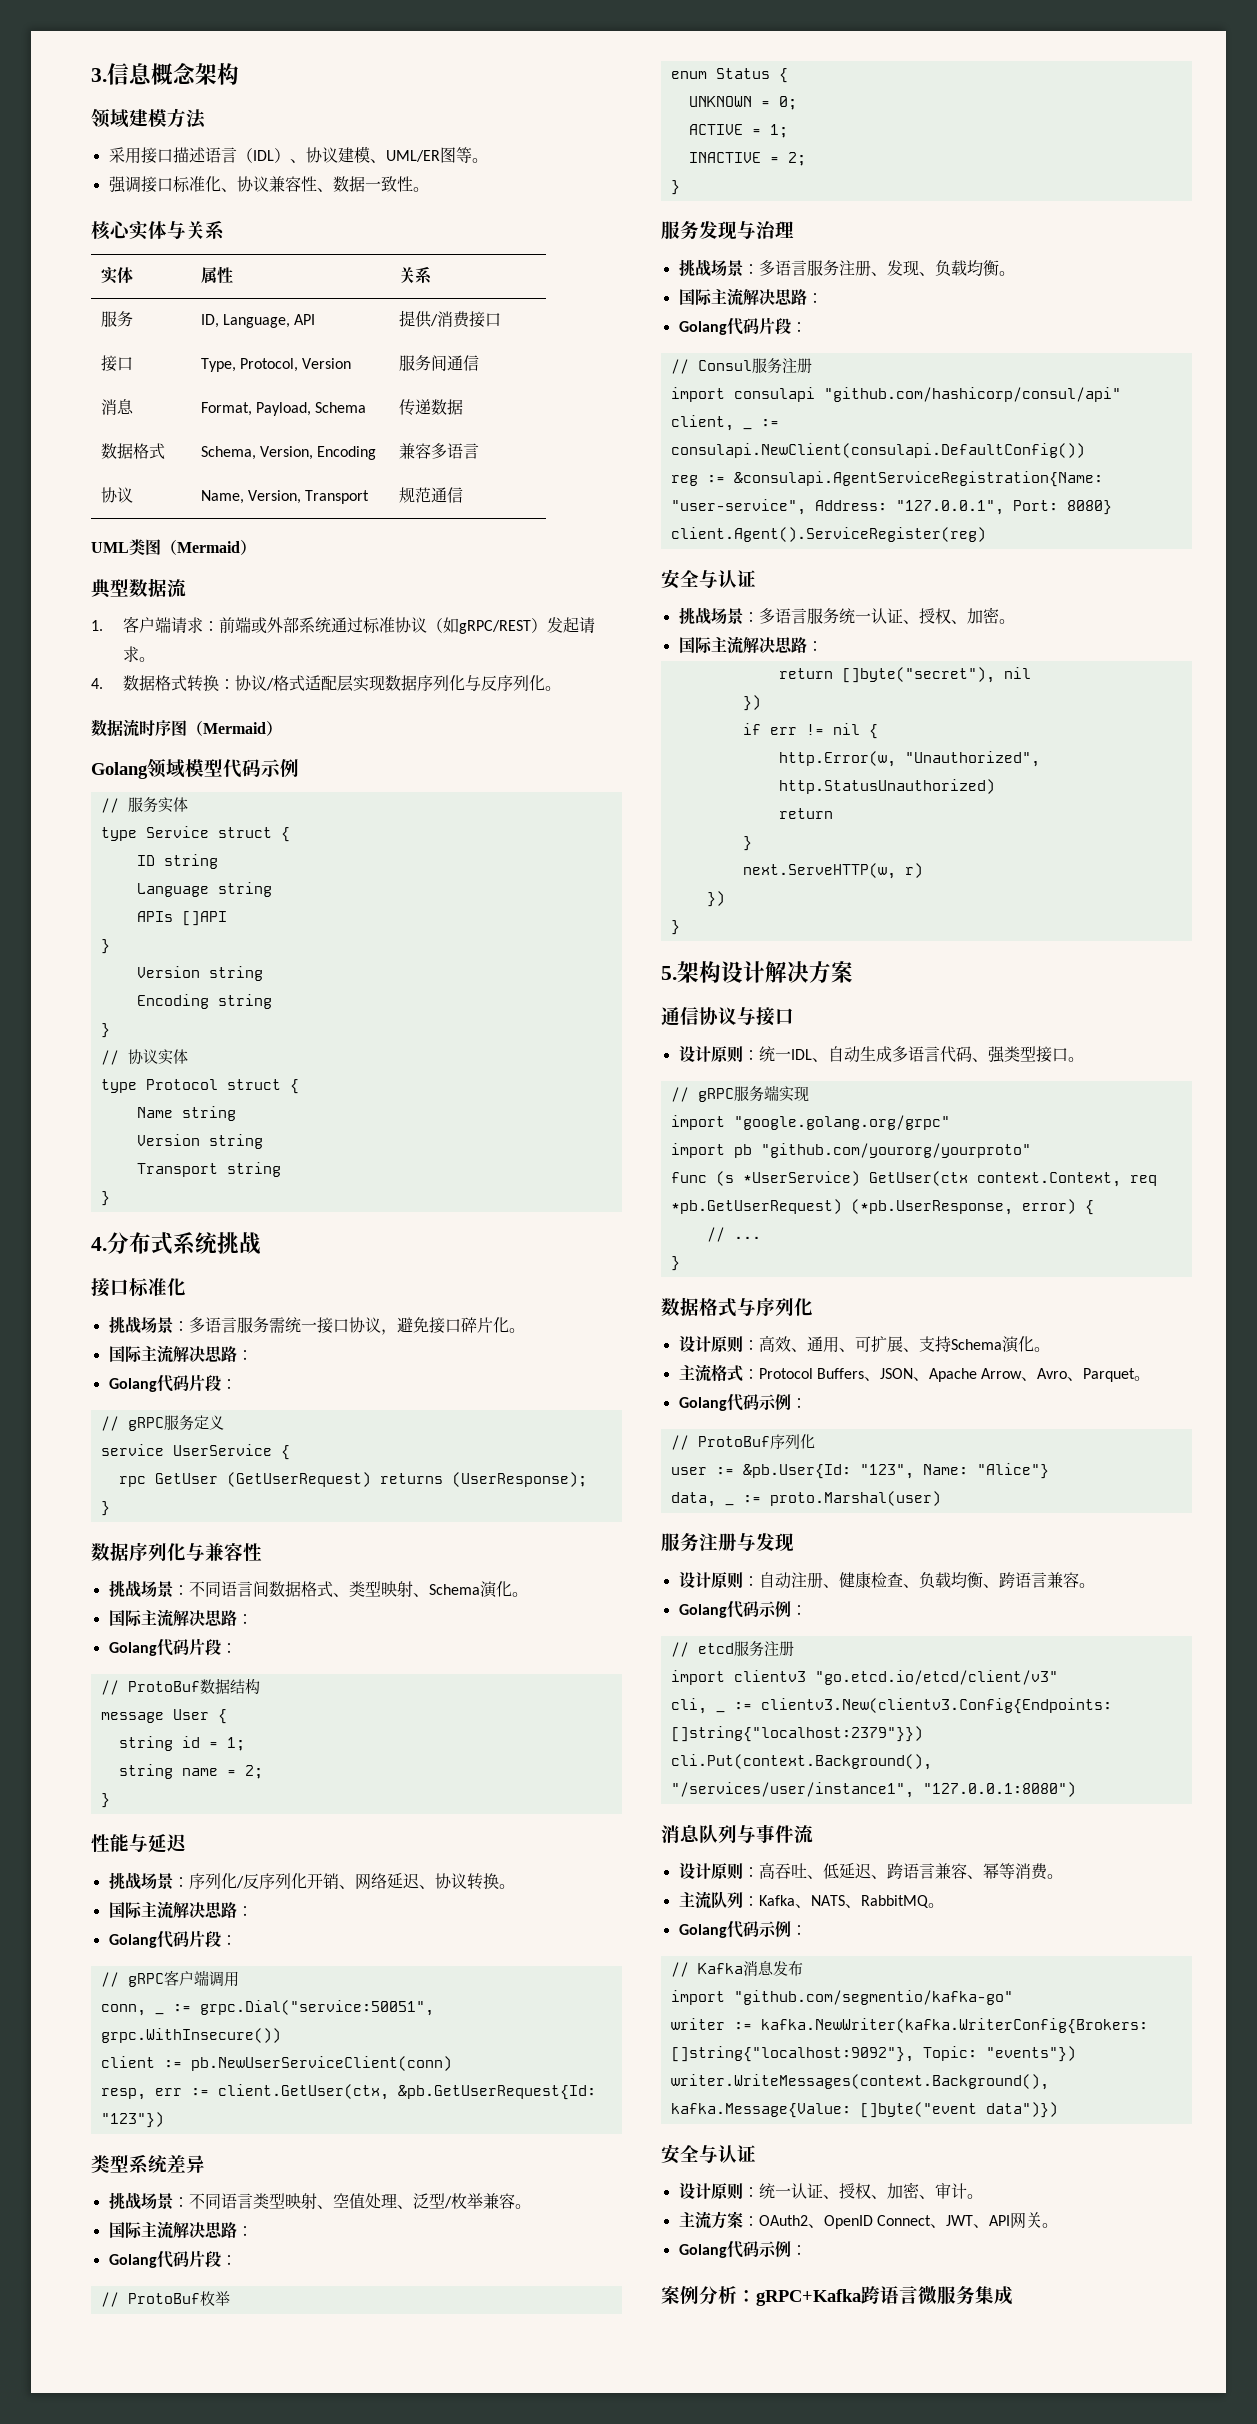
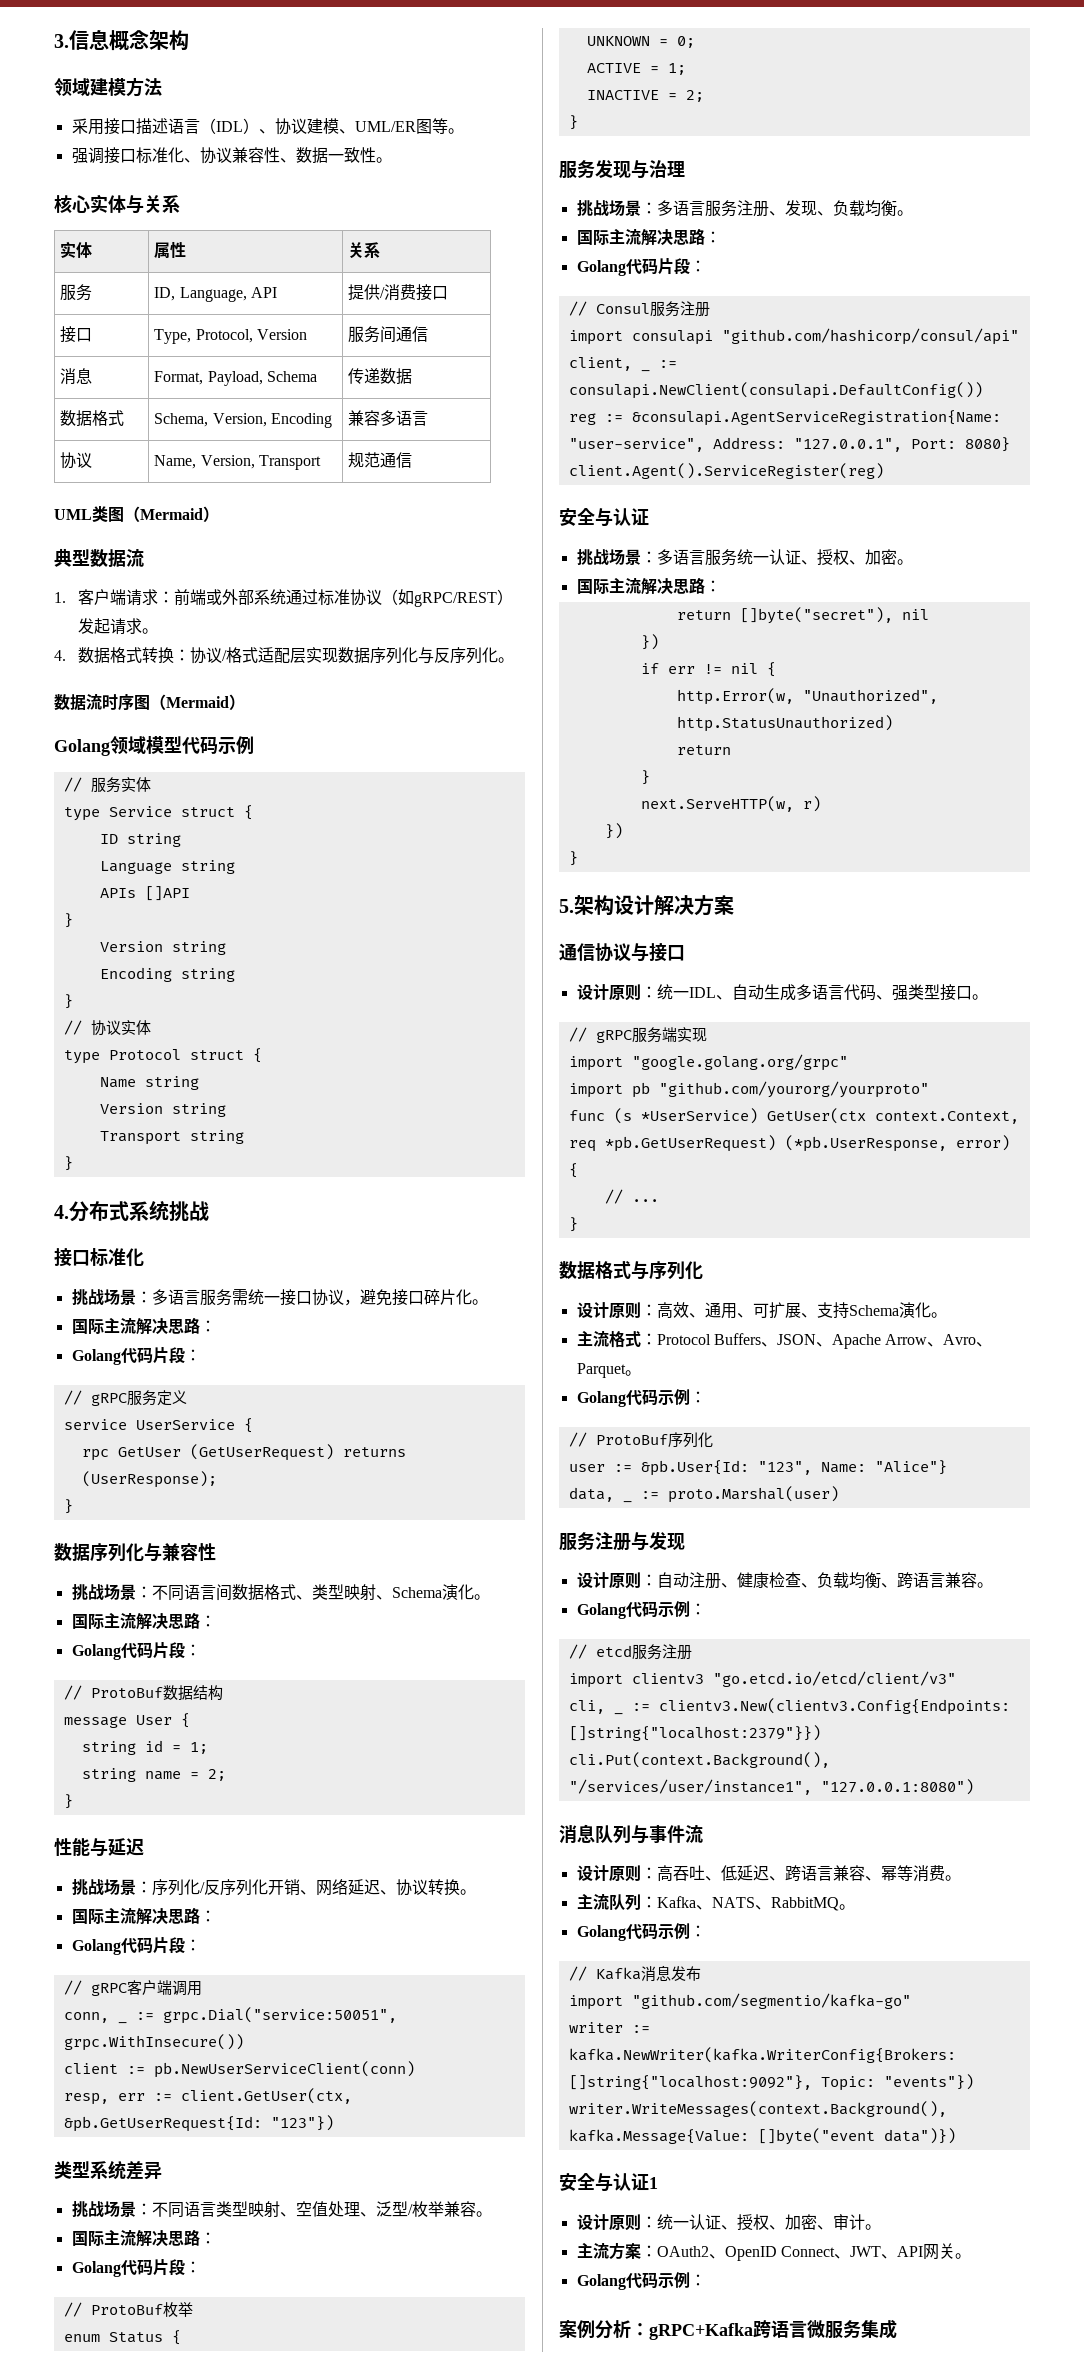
  writer.WriteMessages(context.Background(), kafka.Message{Value: []byte("event data")})
- 安全与认证
+ 安全与认证1

